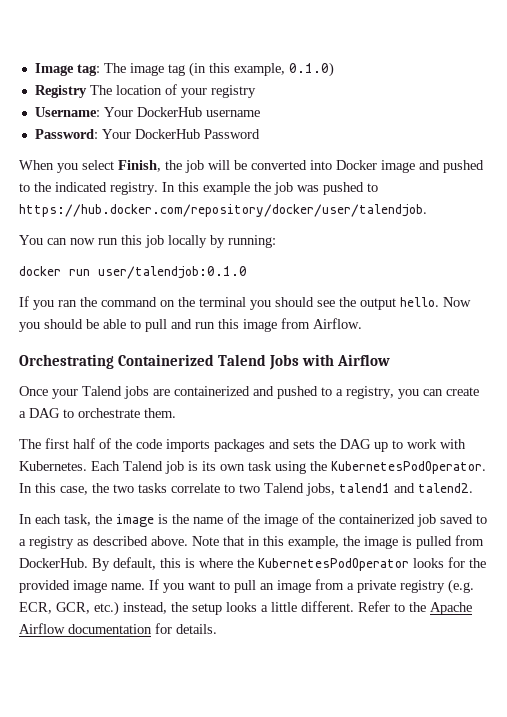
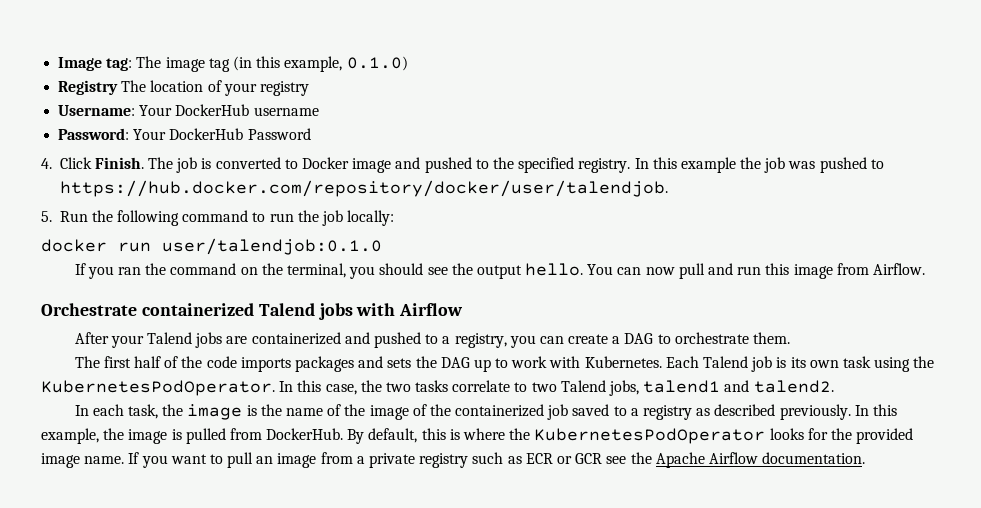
- When you select Finish, the job will be converted into Docker image and pushed to the indicated registry.
+ 4. Click Finish. The job is converted to Docker image and pushed to the specified registry.
- You can now run this job locally by running:
+ 5. Run the following command to run the job locally:
- If you ran the command on the terminal you should see the output hello.
+ If you ran the command on the terminal, you should see the output hello.
- Now you should be able to pull and run this image from Airflow.
+ You can now pull and run this image from Airflow.
- Orchestrating Containerized Talend Jobs with Airflow
+ Orchestrate containerized Talend jobs with Airflow
- Once your Talend jobs are containerized and pushed to a registry, you can create a DAG to orchestrate them.
+ After your Talend jobs are containerized and pushed to a registry, you can create a DAG to orchestrate them.
- In each task, the image is the name of the image of the containerized job saved to a registry as described above. Note that in this example, the image is pulled from DockerHub.
+ In each task, the image is the name of the image of the containerized job saved to a registry as described previously. In this example, the image is pulled from DockerHub.
- If you want to pull an image from a private registry (e.g. ECR, GCR, etc.) instead, the setup looks a little different. Refer to the Apache Airflow documentation for details.
+ If you want to pull an image from a private registry such as ECR or GCR see the Apache Airflow documentation.

